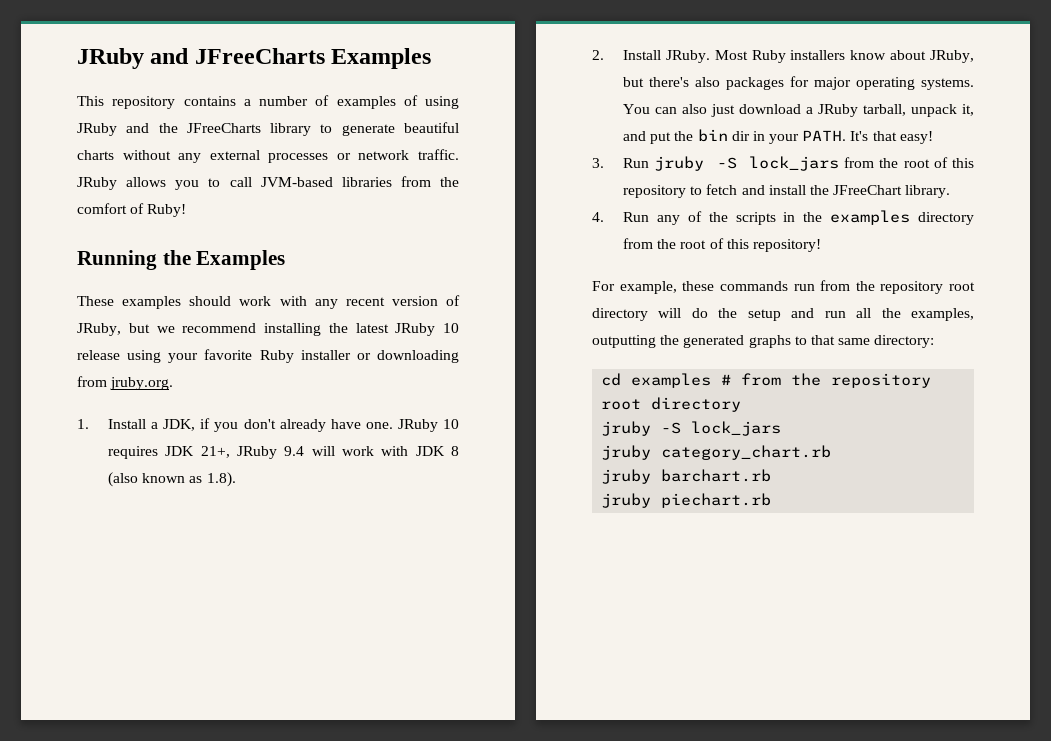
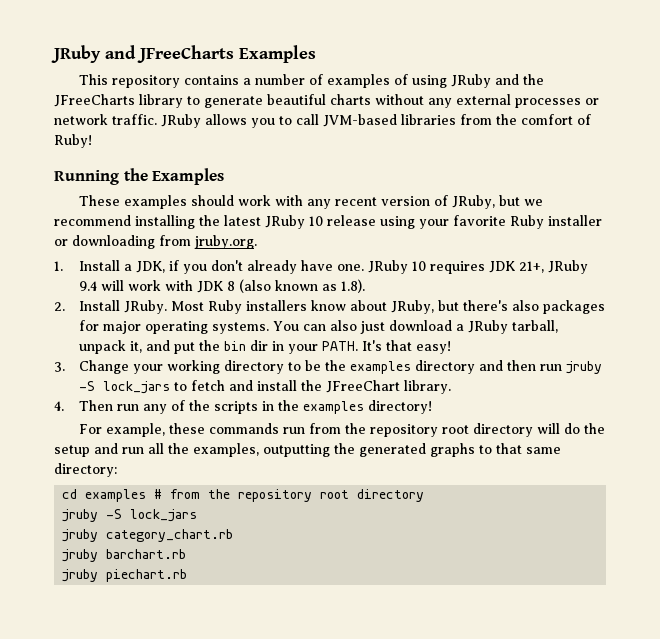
- 3. Run jruby -S lock_jars from the root of this repository to fetch and install the JFreeChart library.
+ 3. Change your working directory to be the examples directory and then run jruby -S lock_jars to fetch and install the JFreeChart library.
- 4. Run any of the scripts in the examples directory from the root of this repository!
+ 4. Then run any of the scripts in the examples directory!

